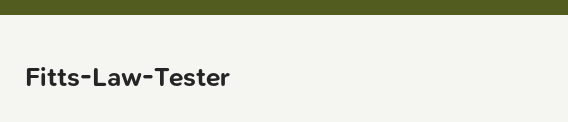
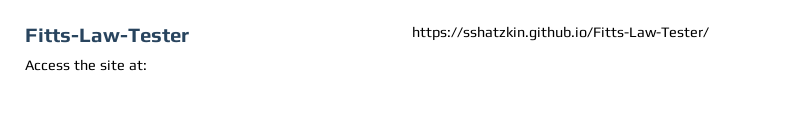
+ Access the site at: https://sshatzkin.github.io/Fitts-Law-Tester/

